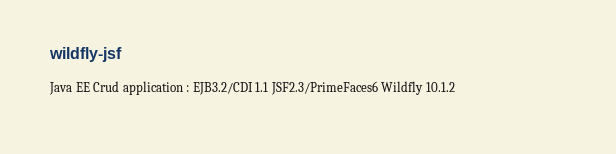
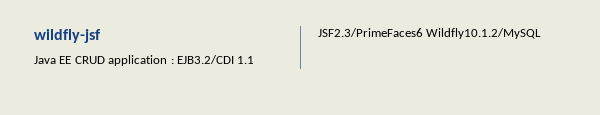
- Java EE Crud application : EJB3.2/CDI 1.1 JSF2.3/PrimeFaces6 Wildfly 10.1.2
+ Java EE CRUD application : EJB3.2/CDI 1.1 JSF2.3/PrimeFaces6 Wildfly10.1.2/MySQL

